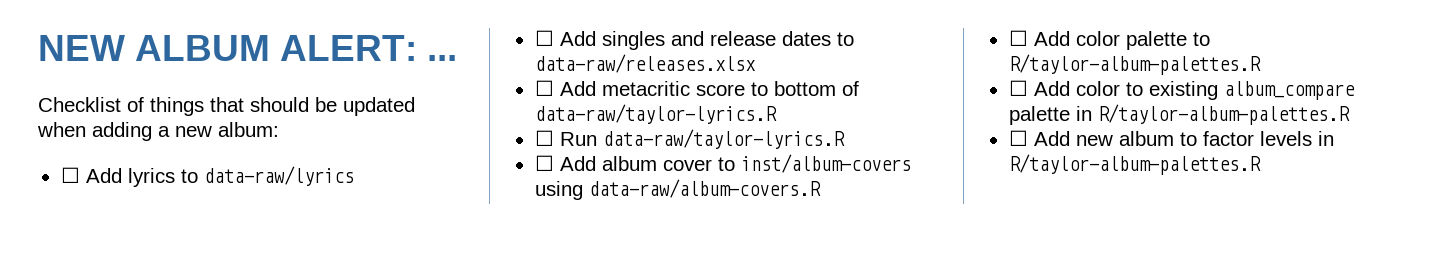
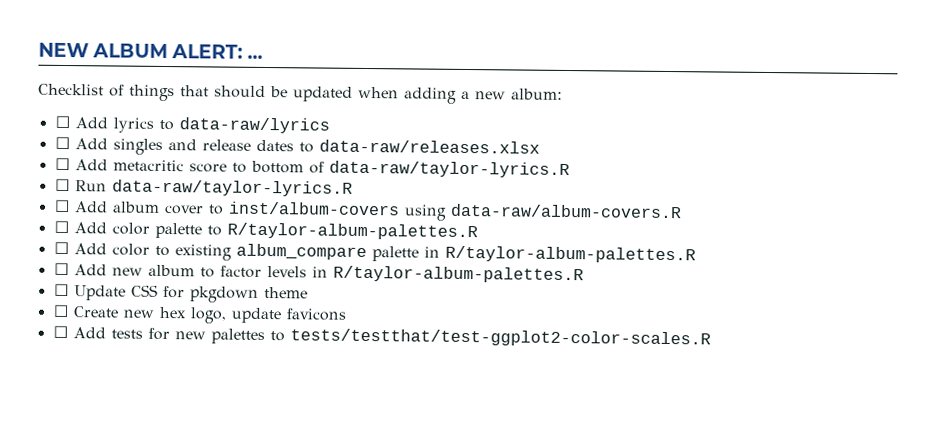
+ ☐ Update CSS for pkgdown theme
+ ☐ Create new hex logo, update favicons
+ ☐ Add tests for new palettes to tests/testthat/test-ggplot2-color-scales.R

